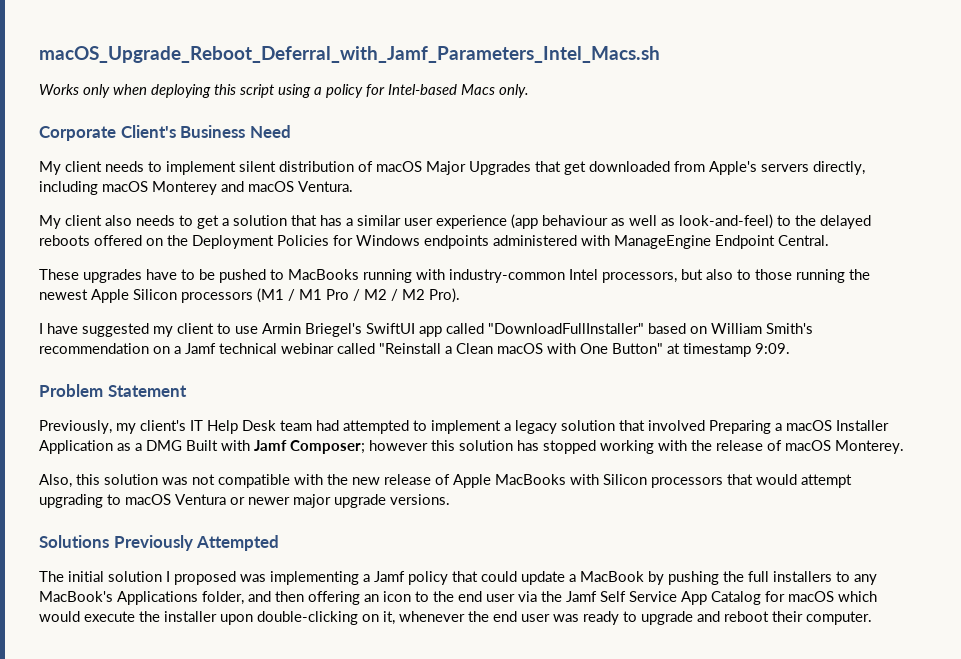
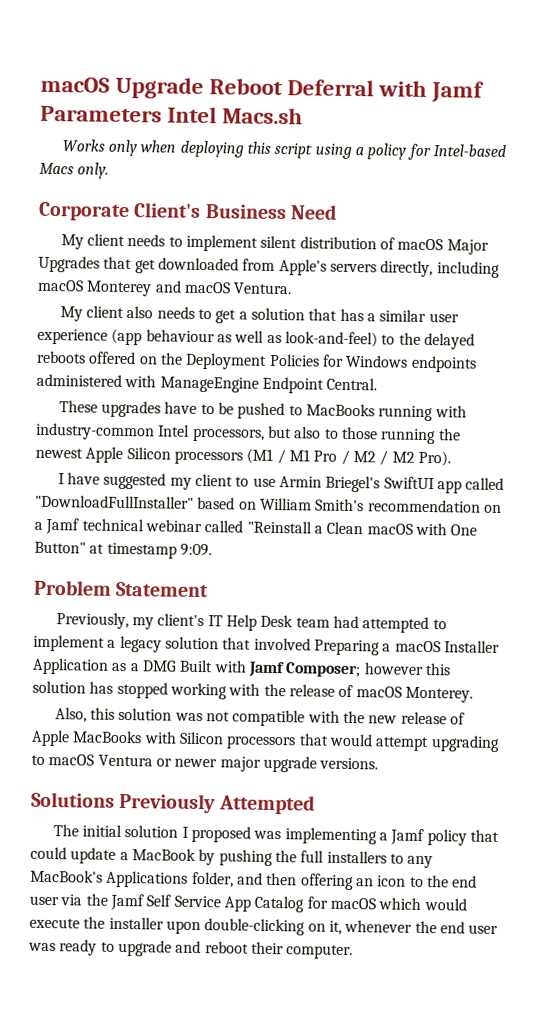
- macOS_Upgrade_Reboot_Deferral_with_Jamf_Parameters_Intel_Macs.sh
+ macOS Upgrade Reboot Deferral with Jamf Parameters Intel Macs.sh

